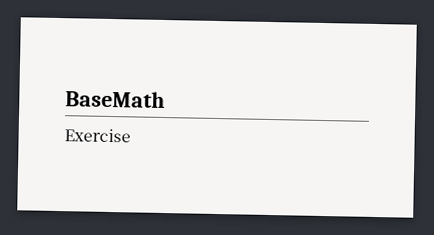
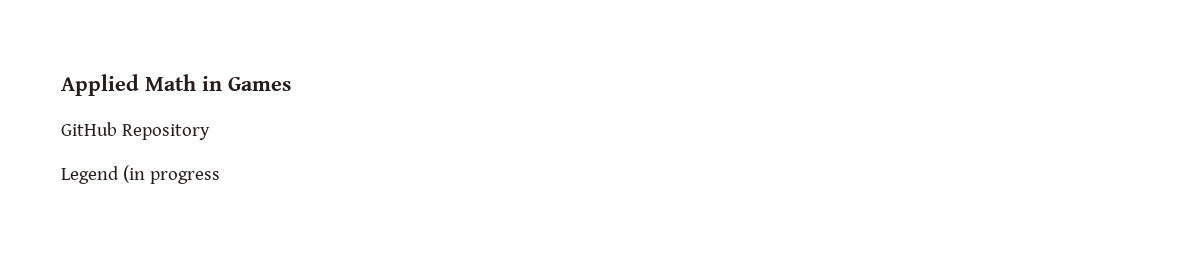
- BaseMath
- Exercise
+ Applied Math in Games
+ GitHub Repository
+ Legend (in progress

